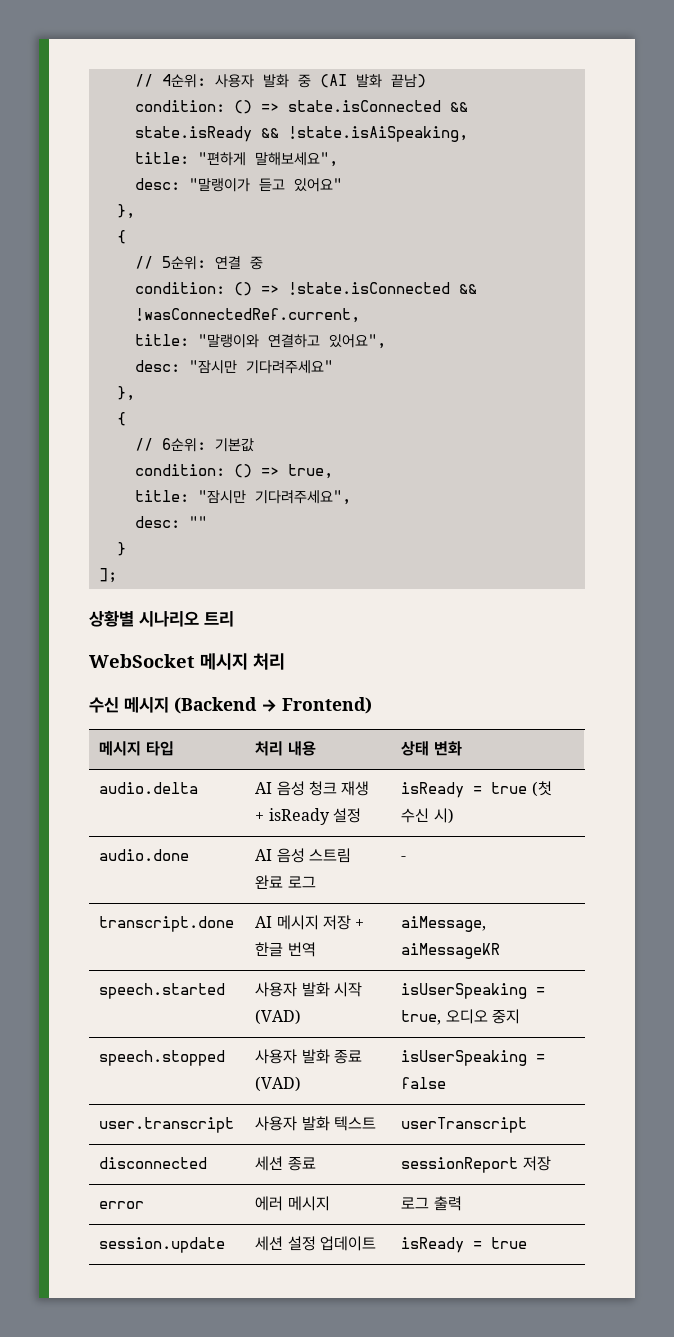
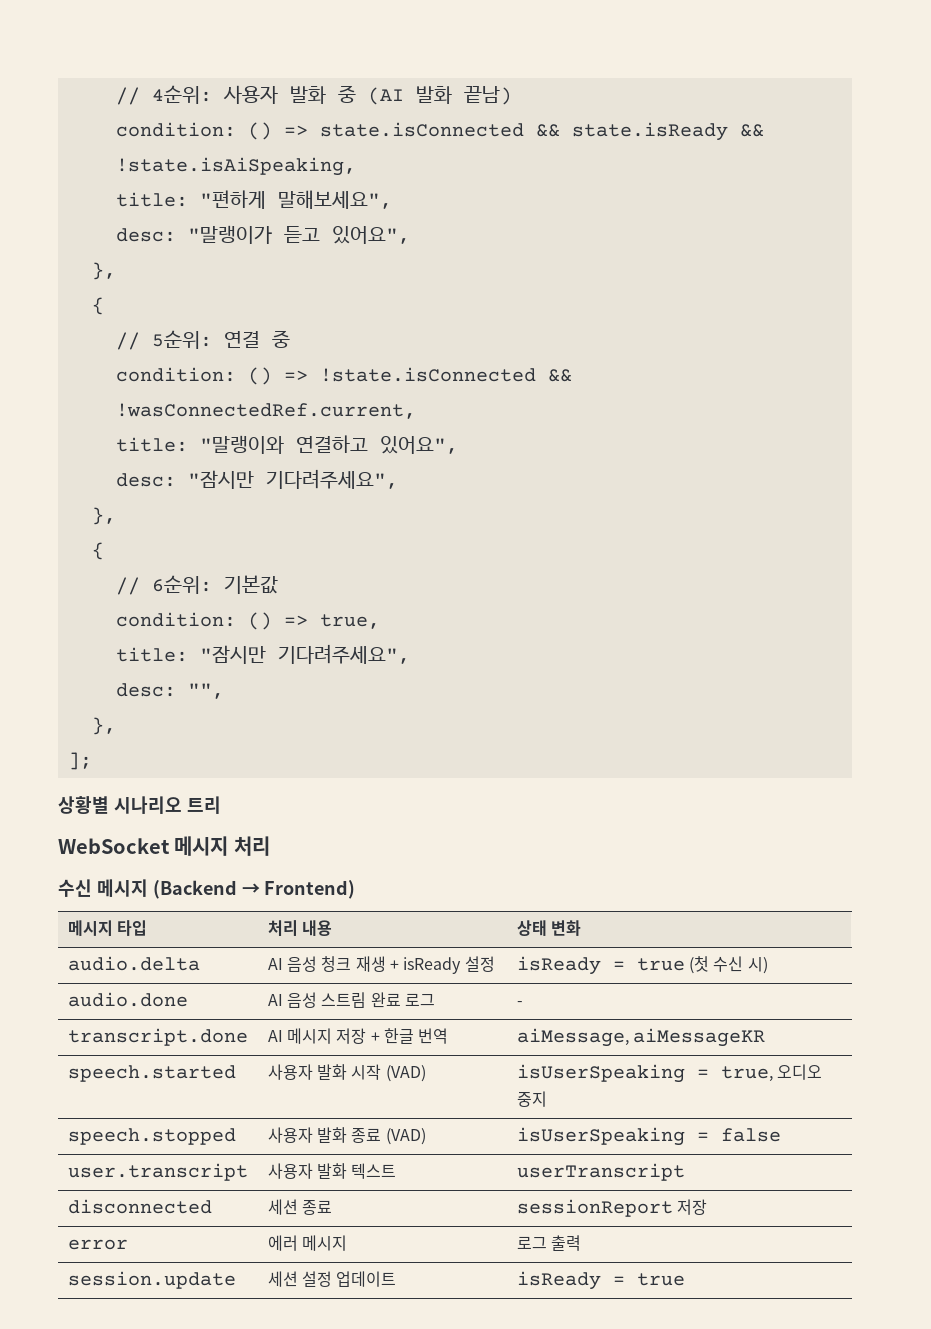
- desc: "말랭이가 듣고 있어요"
+ desc: "말랭이가 듣고 있어요",
- desc: "잠시만 기다려주세요"
+ desc: "잠시만 기다려주세요",
- desc: ""
- }
+ desc: "",
+ },

